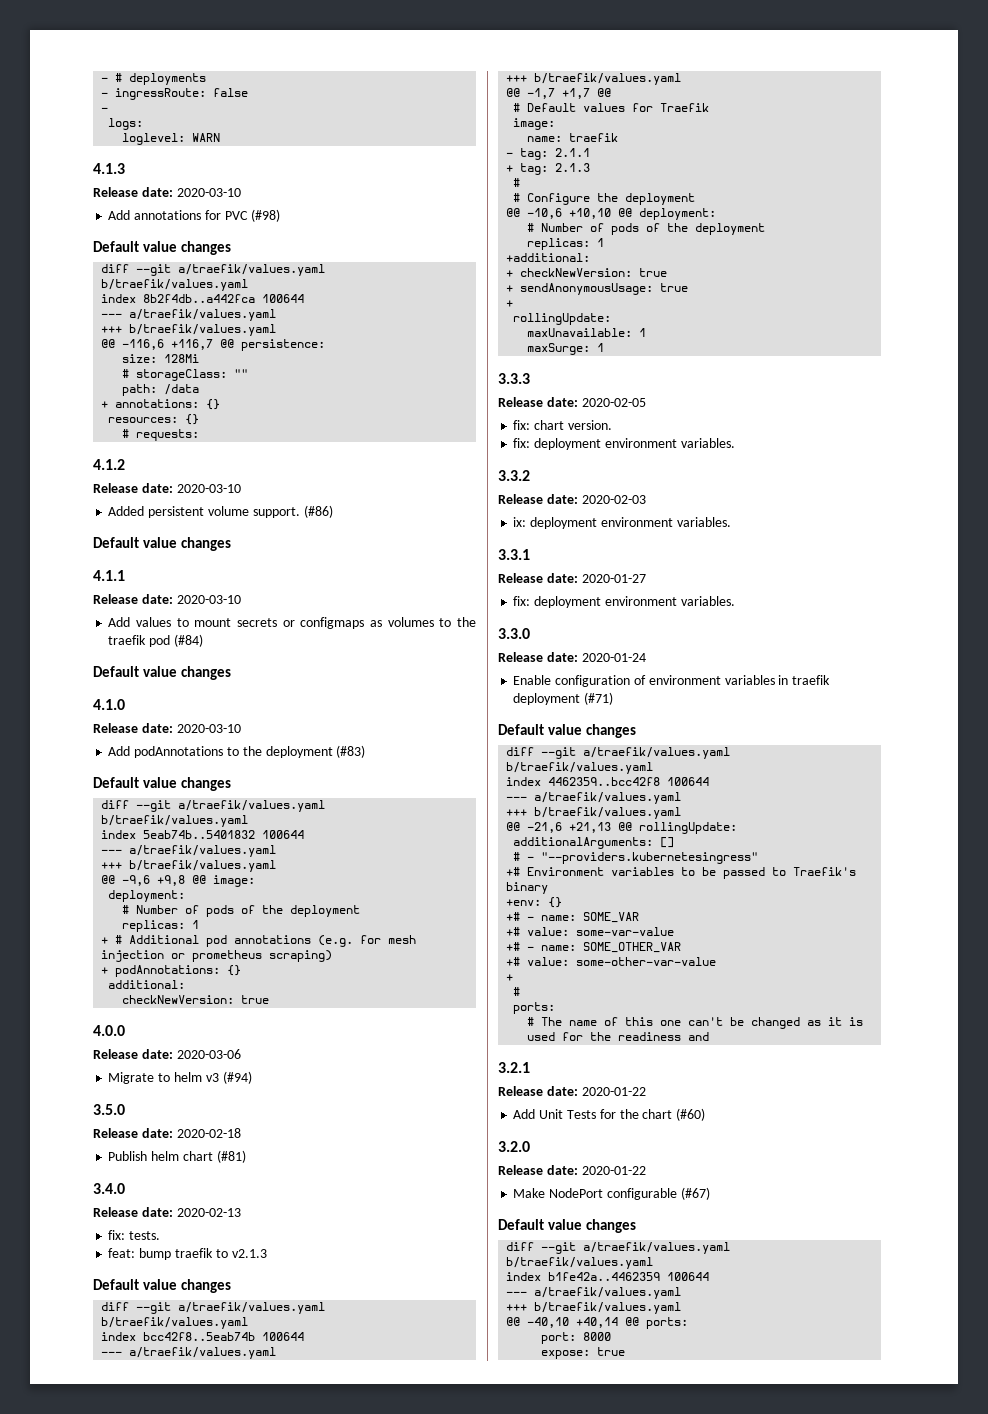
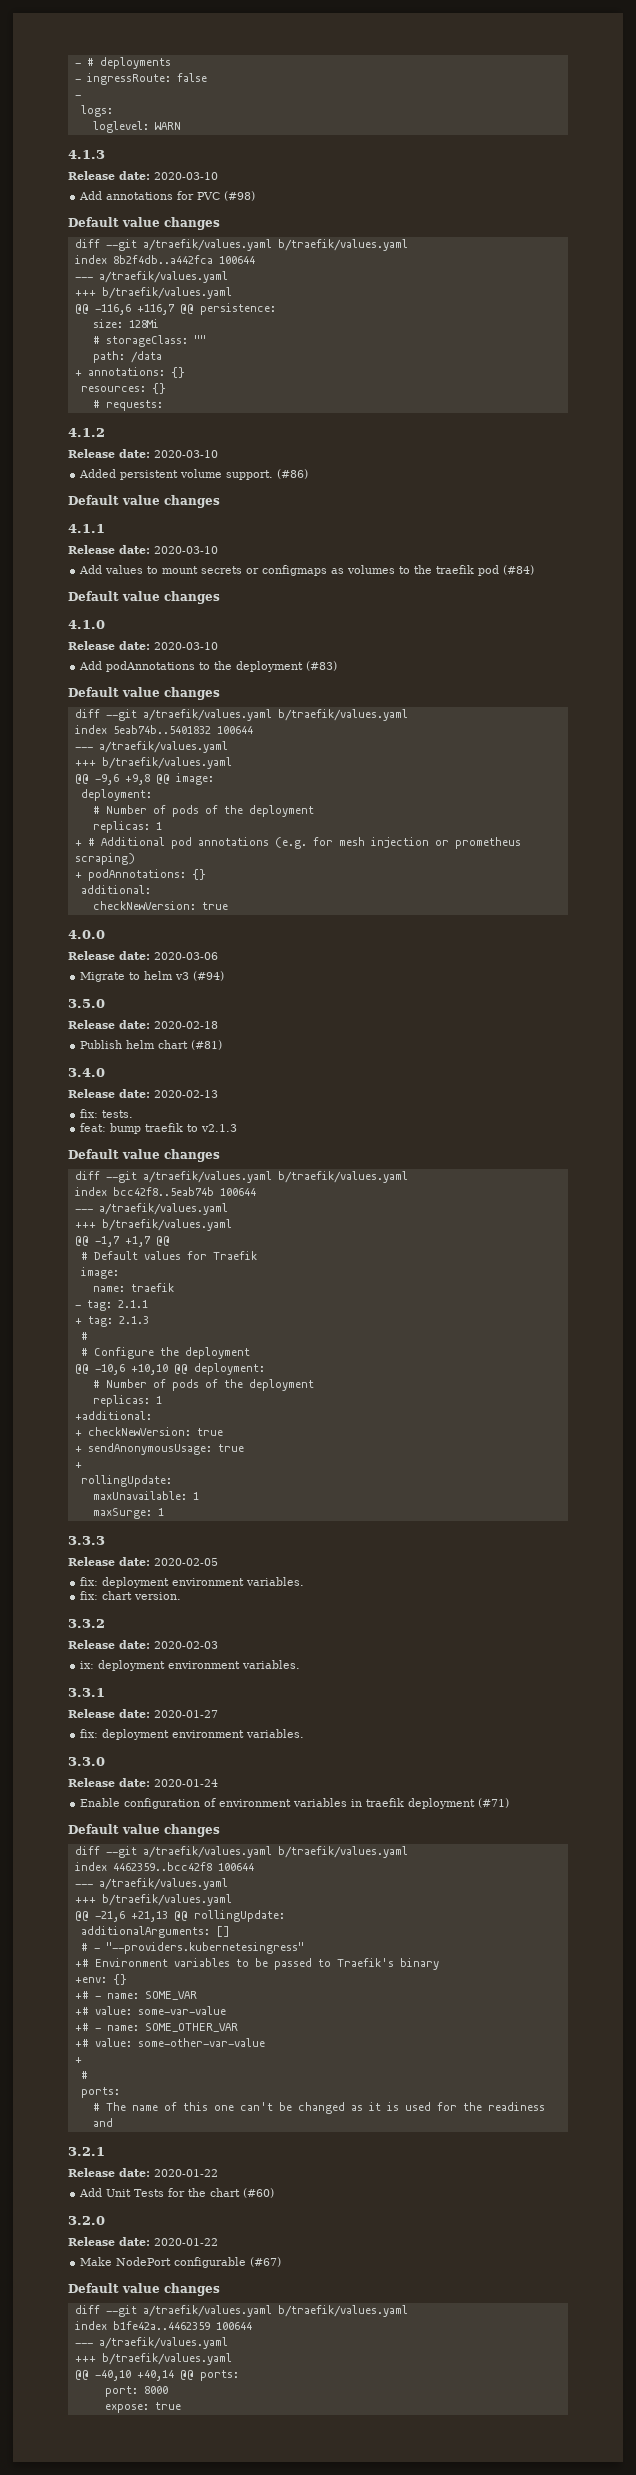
  Release date: 2020-02-05
+ fix: deployment environment variables.
  fix: chart version.
- fix: deployment environment variables.

